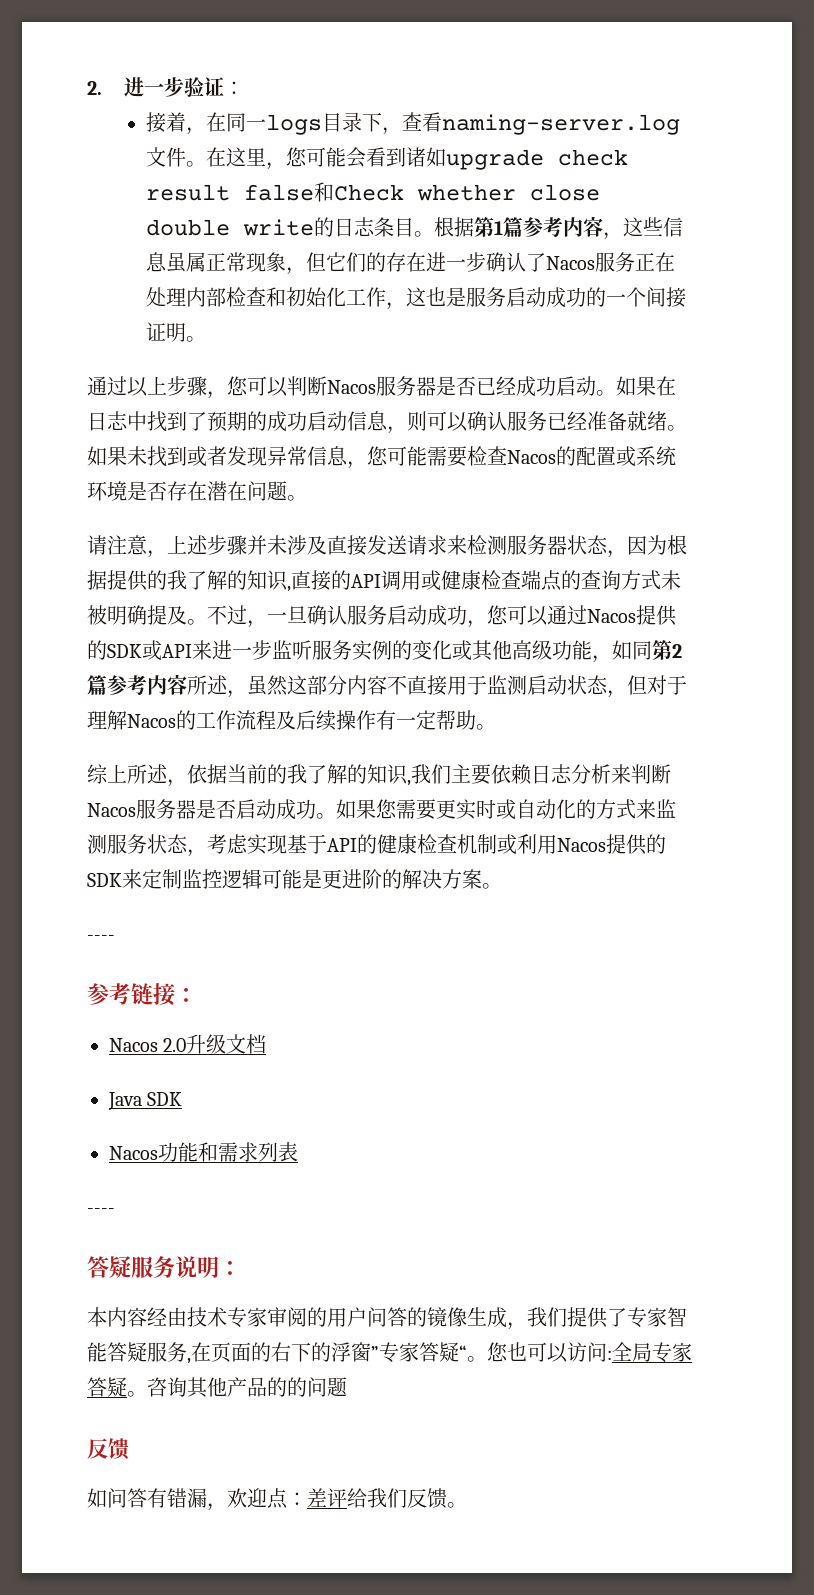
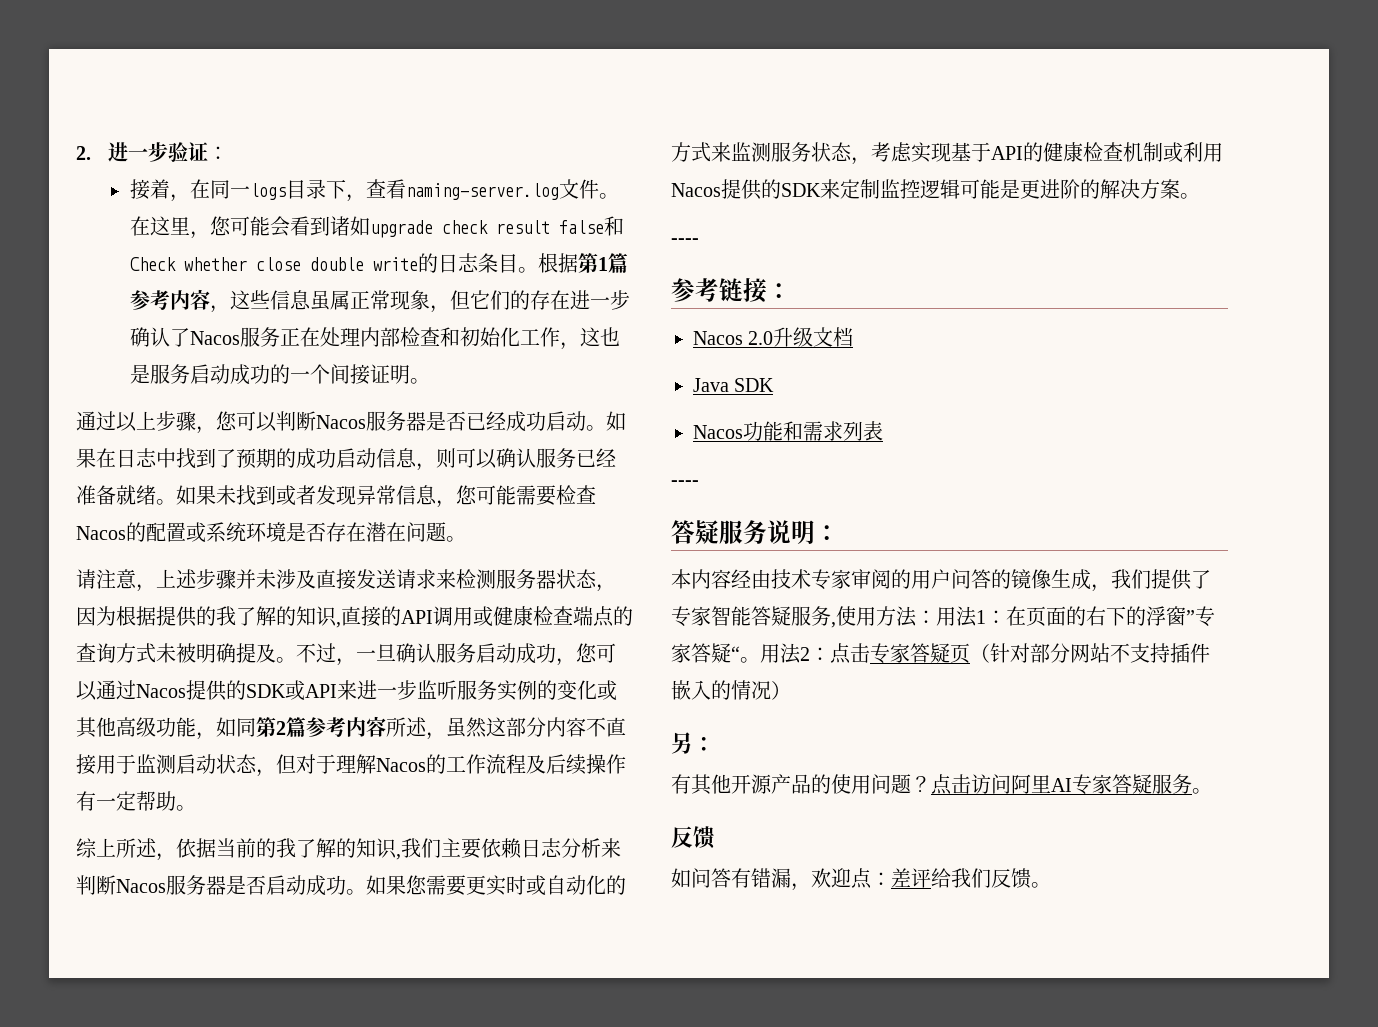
- 本内容经由技术专家审阅的用户问答的镜像生成，我们提供了专家智能答疑服务,在页面的右下的浮窗”专家答疑“。
+ 本内容经由技术专家审阅的用户问答的镜像生成，我们提供了专家智能答疑服务,使用方法：用法1：在页面的右下的浮窗”专家答疑“。
- 您也可以访问:全局专家答疑。咨询其他产品的的问题
+ 用法2：点击专家答疑页（针对部分网站不支持插件嵌入的情况）
+ 另：
+ 有其他开源产品的使用问题？点击访问阿里AI专家答疑服务。

